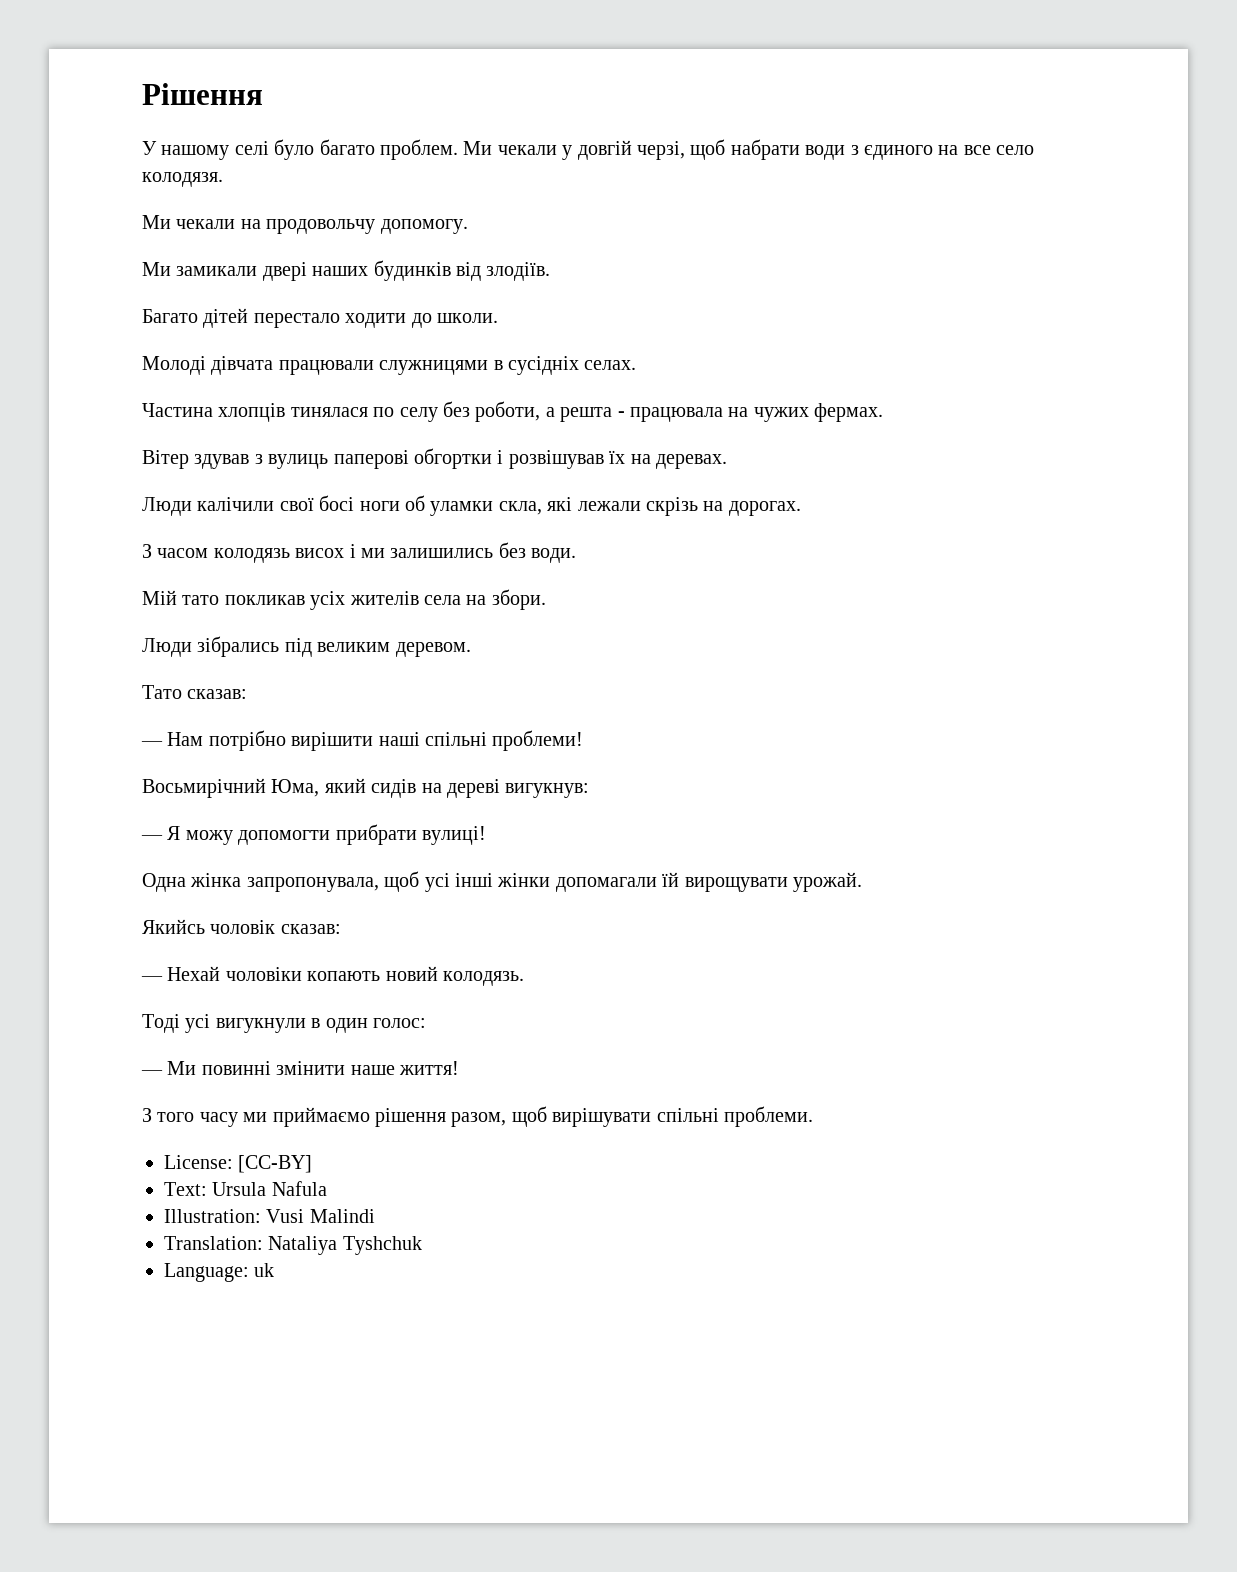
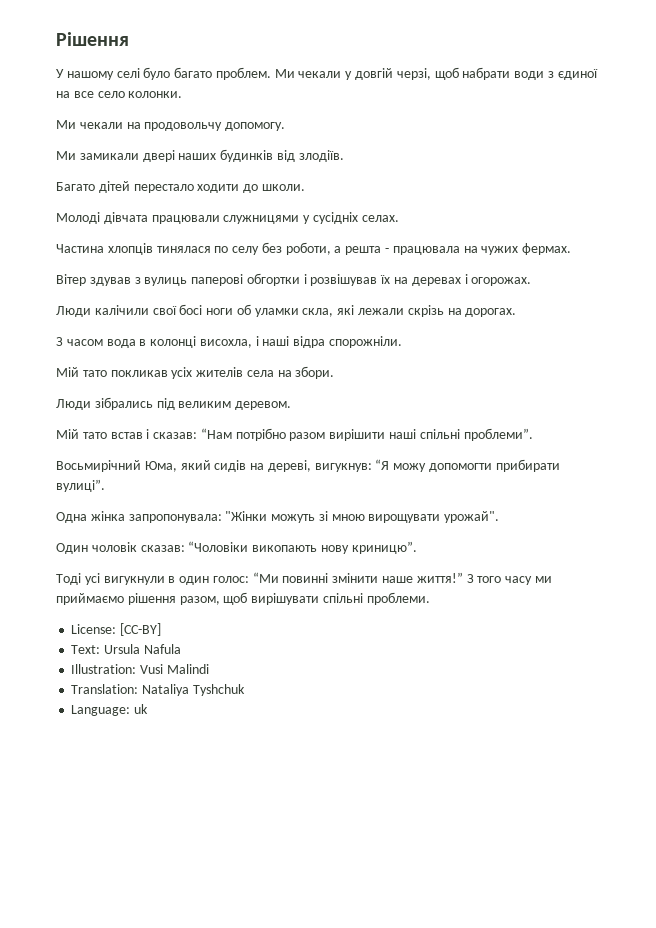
- Ми чекали у довгій черзі, щоб набрати води з єдиного на все село колодязя.
+ Ми чекали у довгій черзі, щоб набрати води з єдиної на все село колонки.
- Молоді дівчата працювали служницями в сусідніх селах.
+ Молоді дівчата працювали служницями у сусідніх селах.
- Вітер здував з вулиць паперові обгортки і розвішував їх на деревах.
+ Вітер здував з вулиць паперові обгортки і розвішував їх на деревах і огорожах.
- З часом колодязь висох і ми залишились без води.
+ З часом вода в колонці висохла, і наші відра спорожніли.
- Тато сказав:
- — Нам потрібно вирішити наші спільні проблеми!
+ Мій тато встав і сказав: “Нам потрібно разом вирішити наші спільні проблеми”.
- Восьмирічний Юма, який сидів на дереві вигукнув:
- — Я можу допомогти прибрати вулиці!
- Одна жінка запропонувала, щоб усі інші жінки допомагали їй вирощувати урожай.
- Якийсь чоловік сказав:
- — Нехай чоловіки копають новий колодязь.
+ Восьмирічний Юма, який сидів на дереві, вигукнув: “Я можу допомогти прибирати вулиці”.
+ Одна жінка запропонувала: "Жінки можуть зі мною вирощувати урожай".
+ Один чоловік сказав: “Чоловіки викопають нову криницю”.
- Тоді усі вигукнули в один голос:
- — Ми повинні змінити наше життя!
- З того часу ми приймаємо рішення разом, щоб вирішувати спільні проблеми.
+ Тоді усі вигукнули в один голос: “Ми повинні змінити наше життя!” З того часу ми приймаємо рішення разом, щоб вирішувати спільні проблеми.

